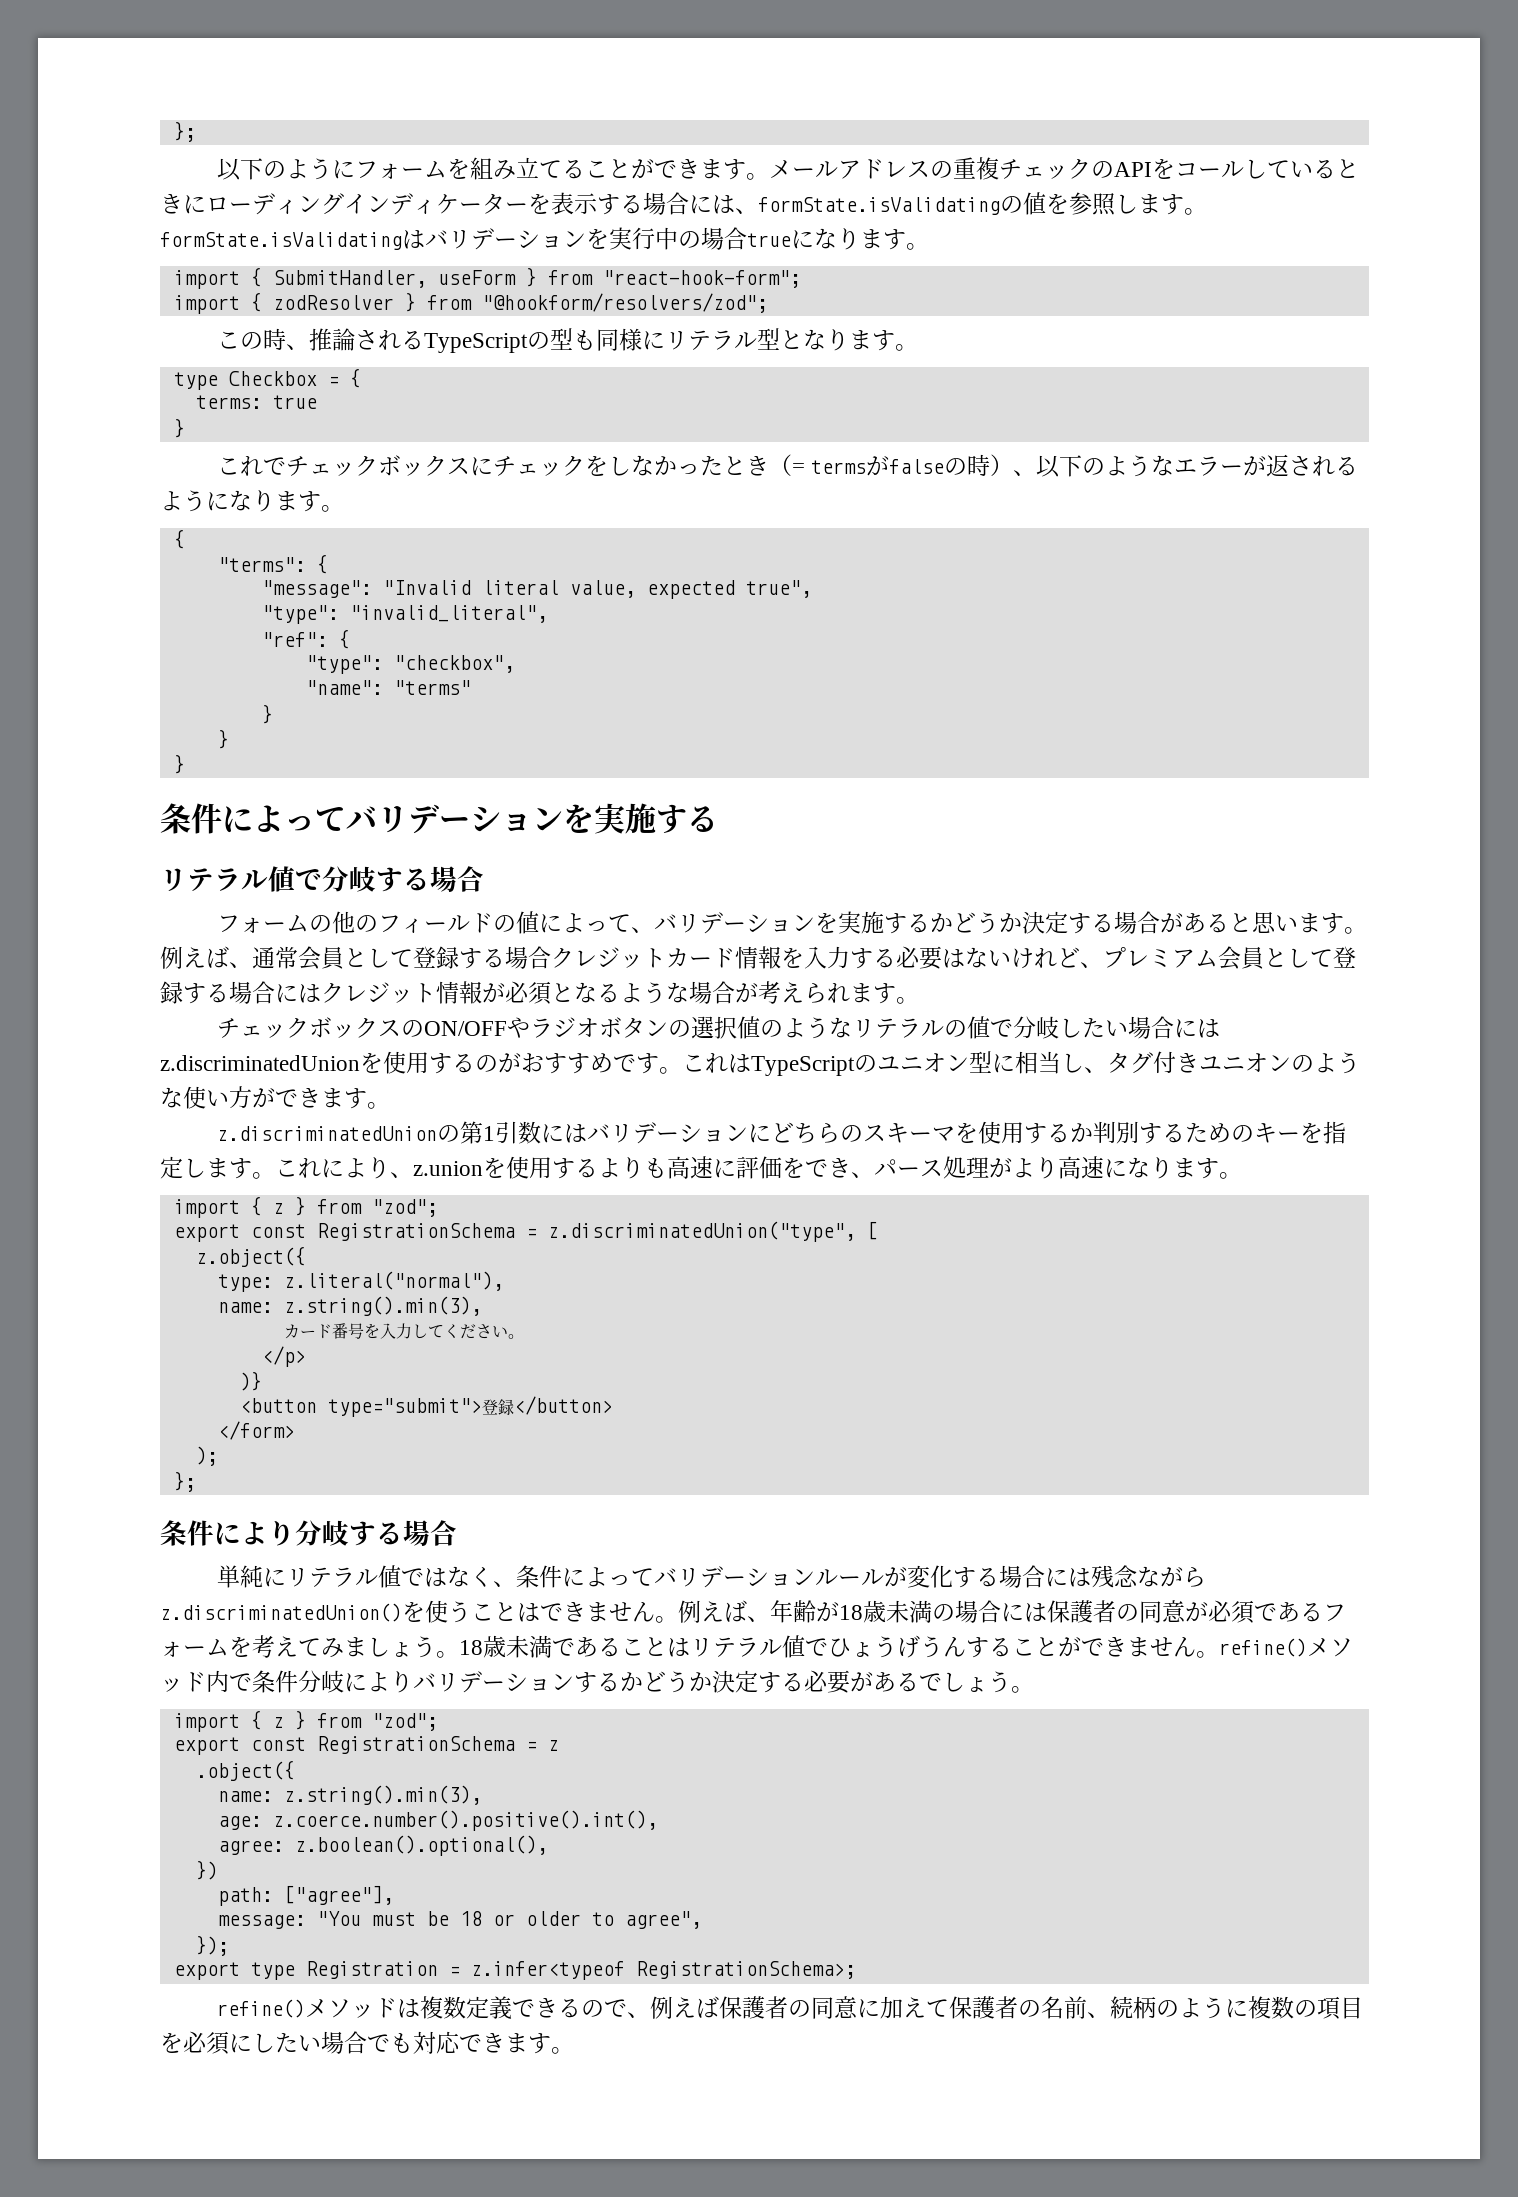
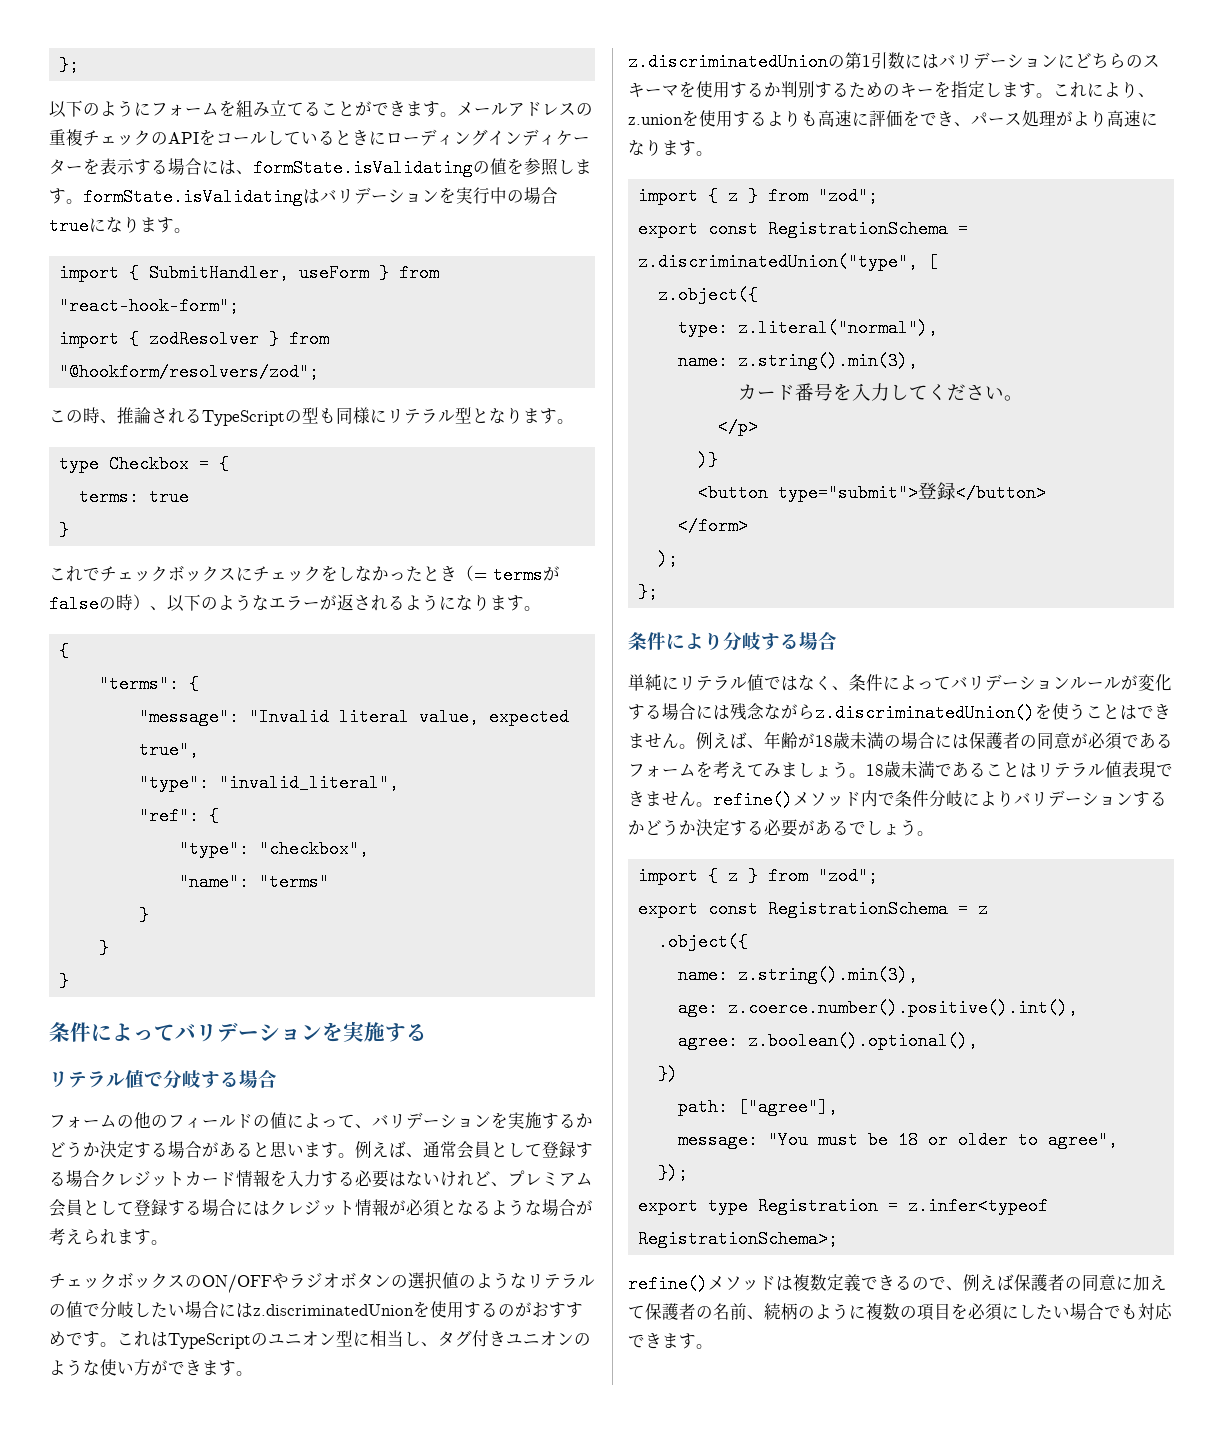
- 18歳未満であることはリテラル値でひょうげうんすることができません。refine()メソッド内で条件分岐によりバリデーションするかどうか決定する必要があるでしょう。
+ 18歳未満であることはリテラル値表現できません。refine()メソッド内で条件分岐によりバリデーションするかどうか決定する必要があるでしょう。

